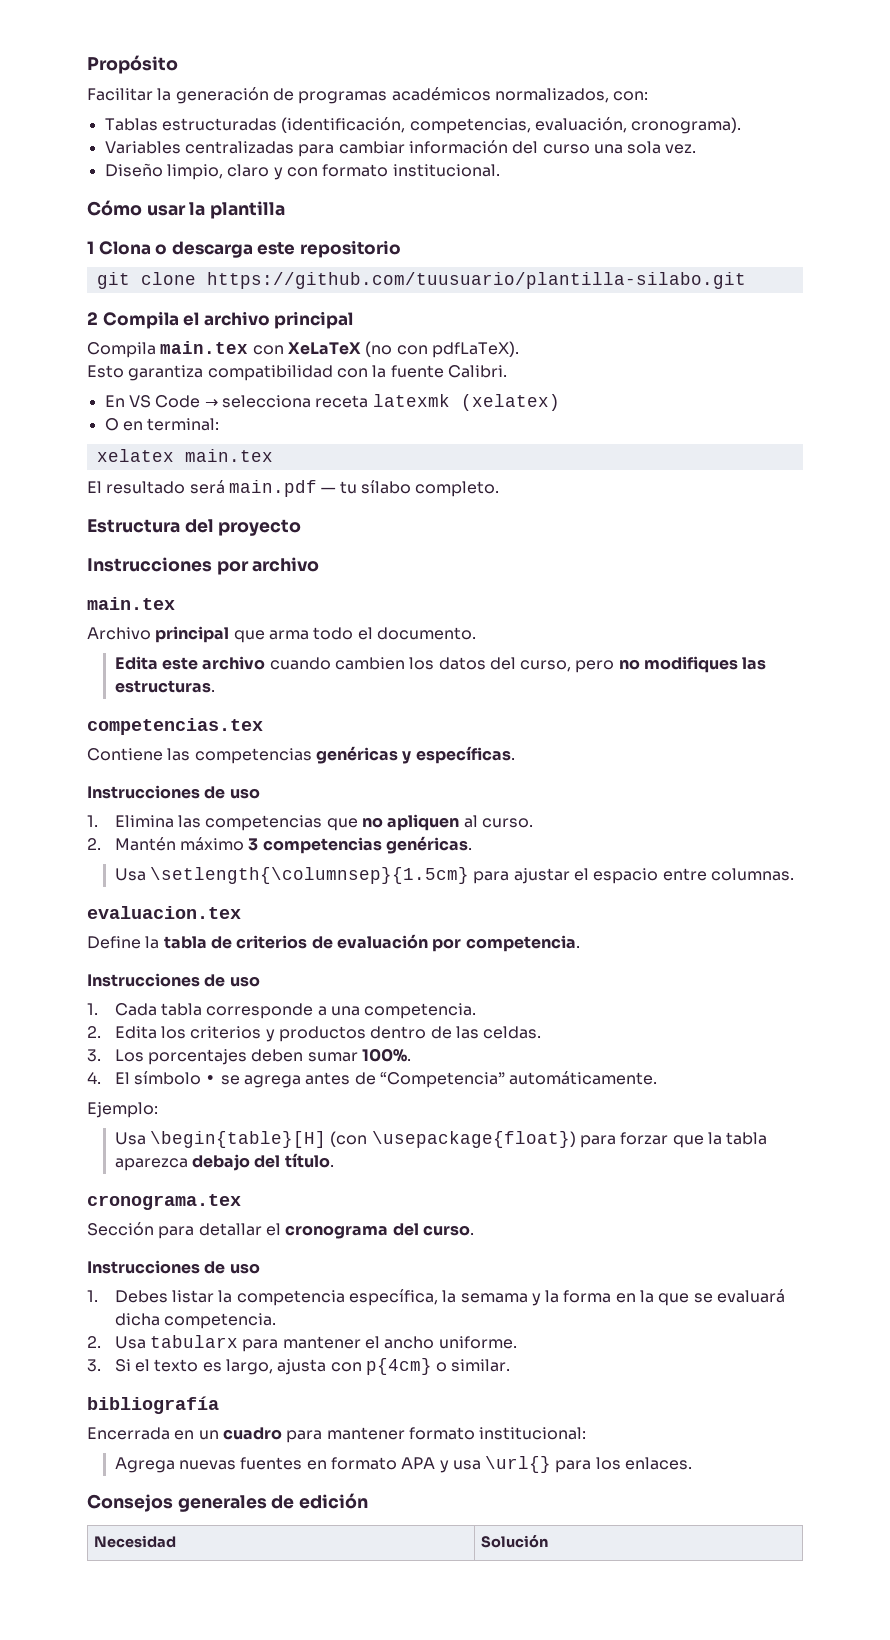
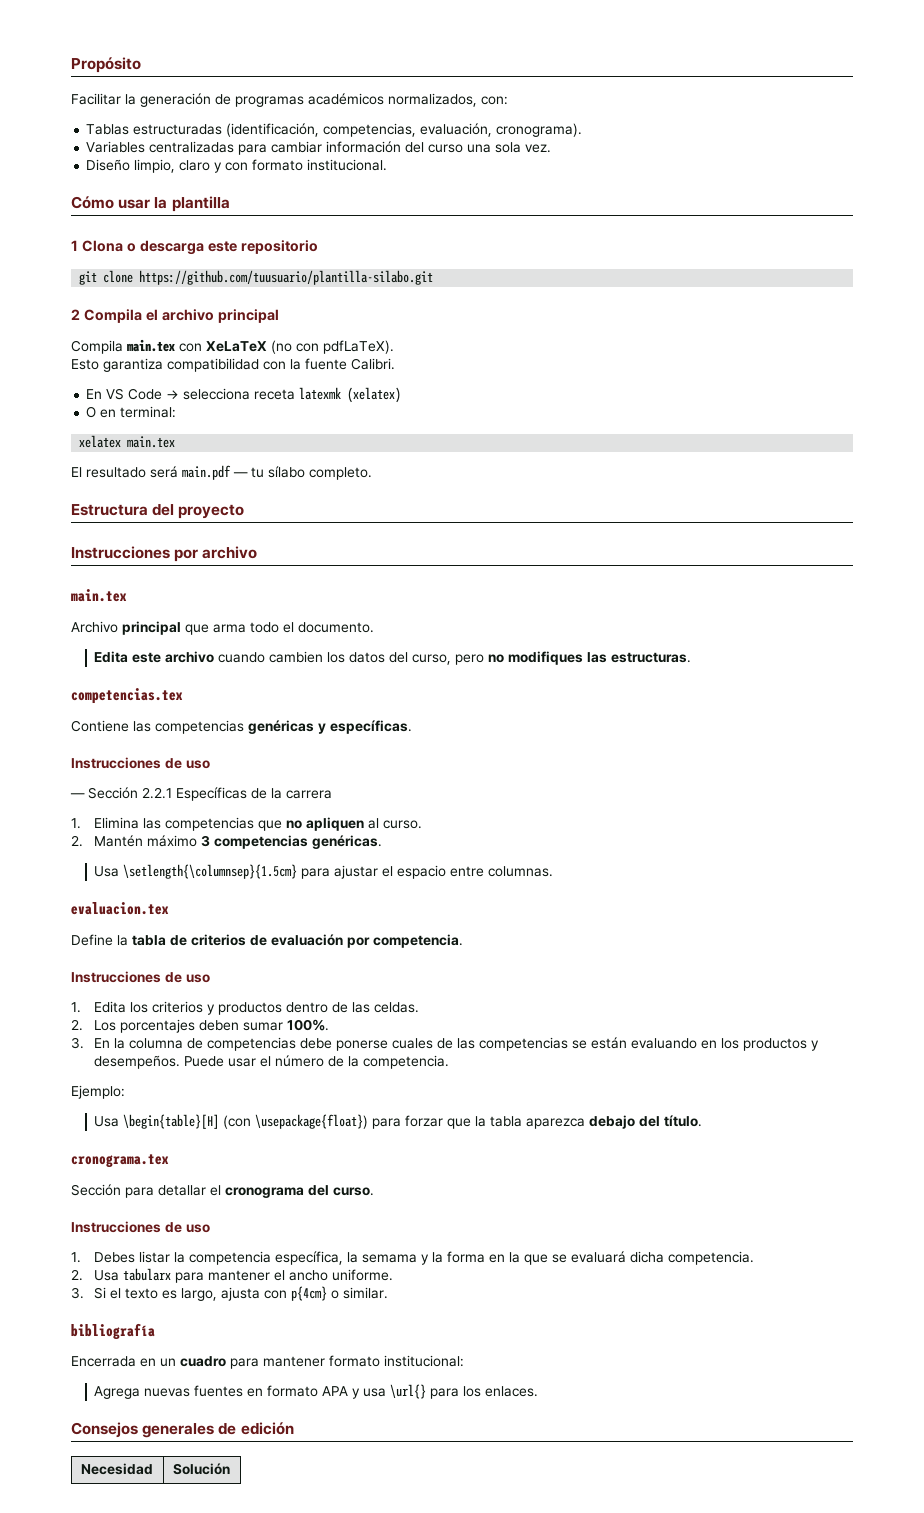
+ — Sección 2.2.1 Específicas de la carrera
- 1. Cada tabla corresponde a una competencia.
- 2. Edita los criterios y productos dentro de las celdas.
+ 1. Edita los criterios y productos dentro de las celdas.
- 3. Los porcentajes deben sumar 100%.
+ 2. Los porcentajes deben sumar 100%.
- 4. El símbolo • se agrega antes de “Competencia” automáticamente.
+ 3. En la columna de competencias debe ponerse cuales de las competencias se están evaluando en los productos y desempeños. Puede usar el número de la competencia.

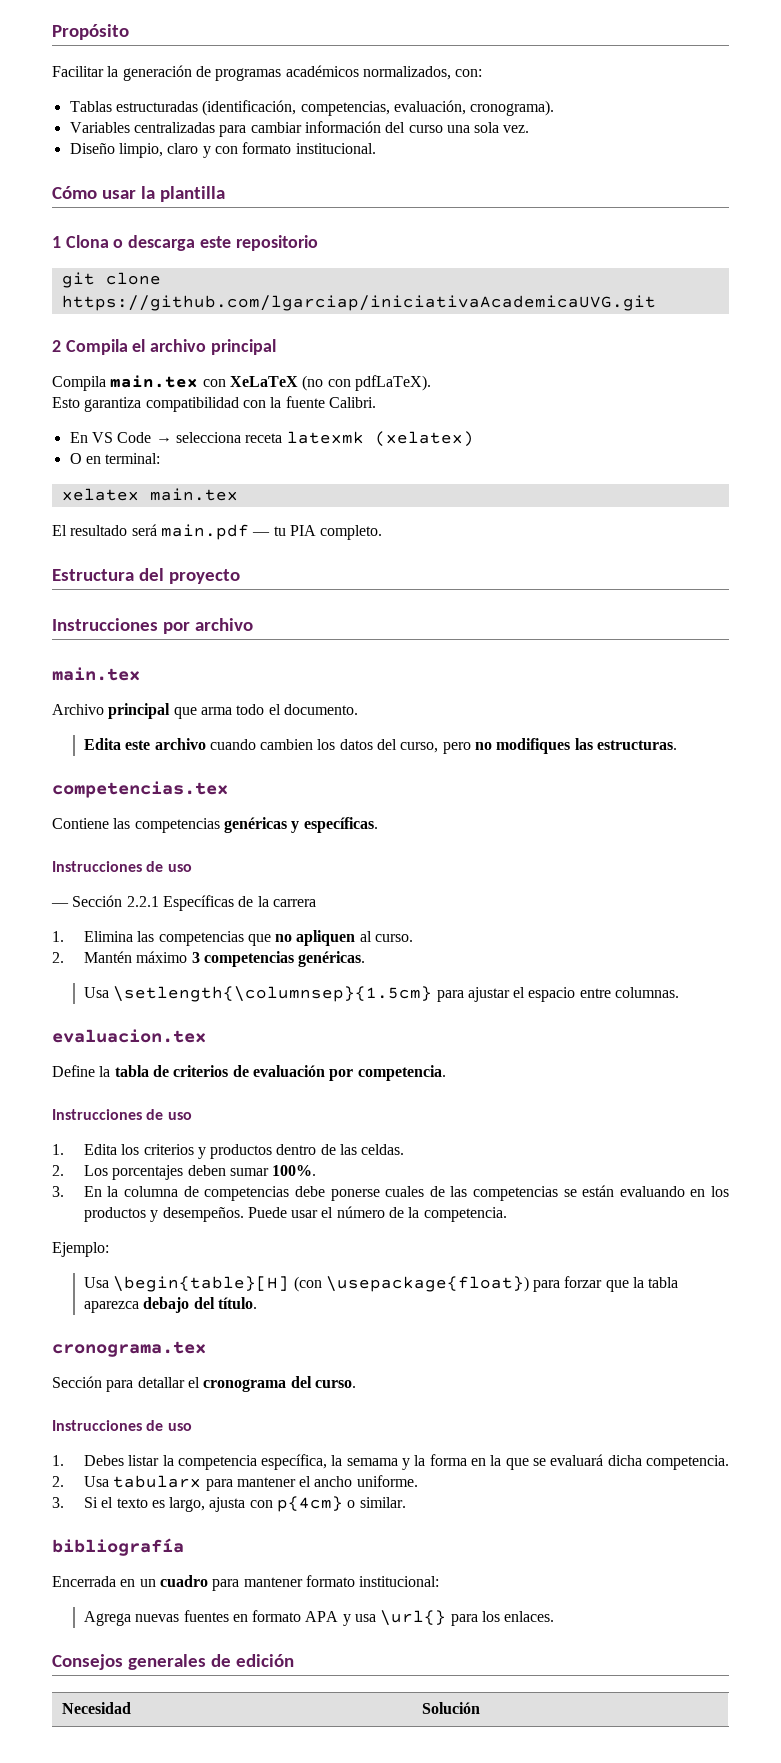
- git clone https://github.com/tuusuario/plantilla-silabo.git
+ git clone https://github.com/lgarciap/iniciativaAcademicaUVG.git
- El resultado será main.pdf — tu sílabo completo.
+ El resultado será main.pdf — tu PIA completo.

